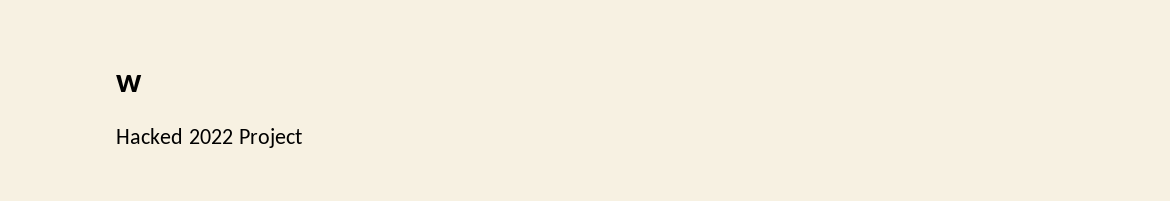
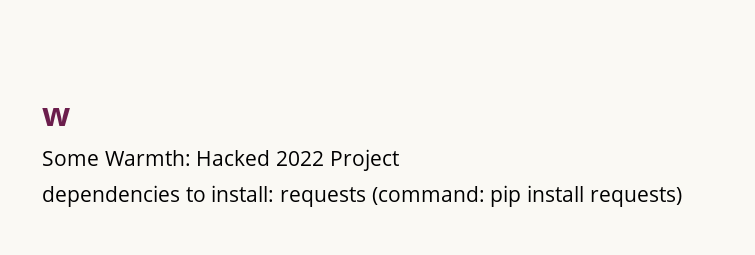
- Hacked 2022 Project
+ Some Warmth: Hacked 2022 Project
+ dependencies to install: requests (command: pip install requests)

